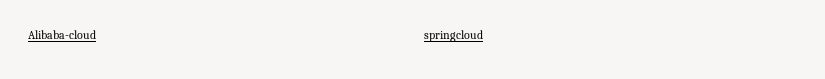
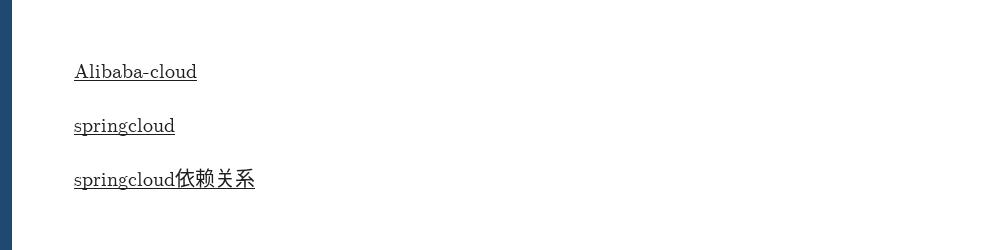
+ springcloud依赖关系

